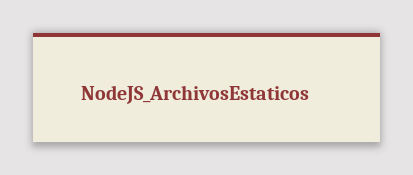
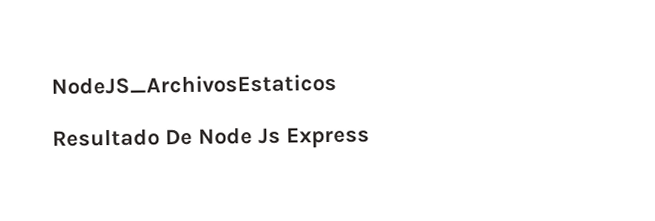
+ Resultado De Node Js Express

